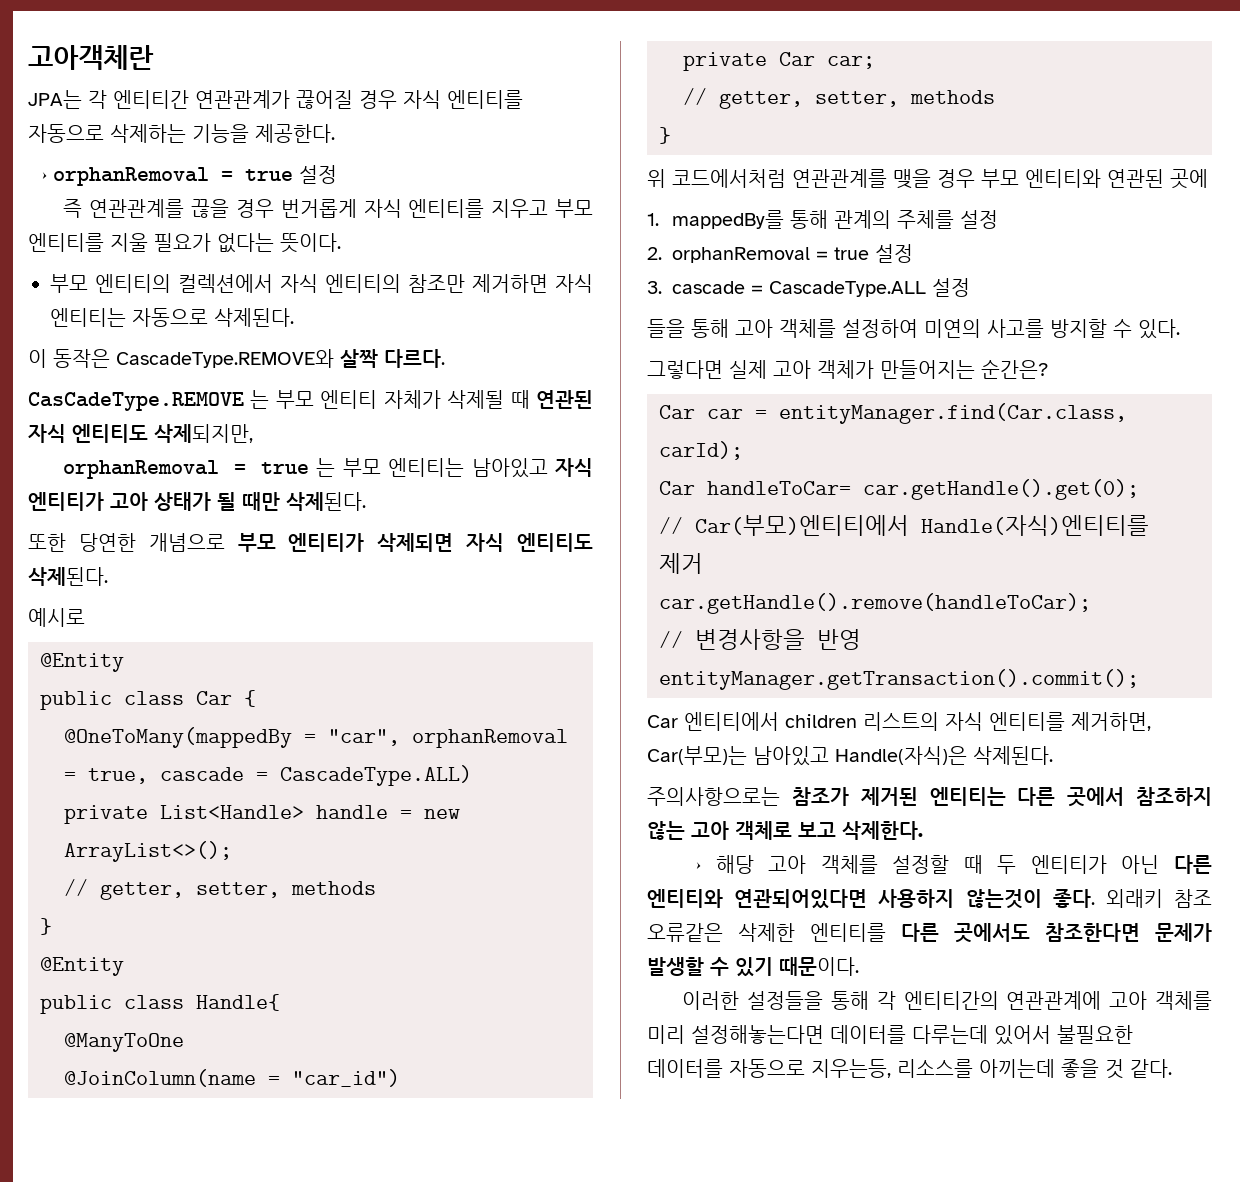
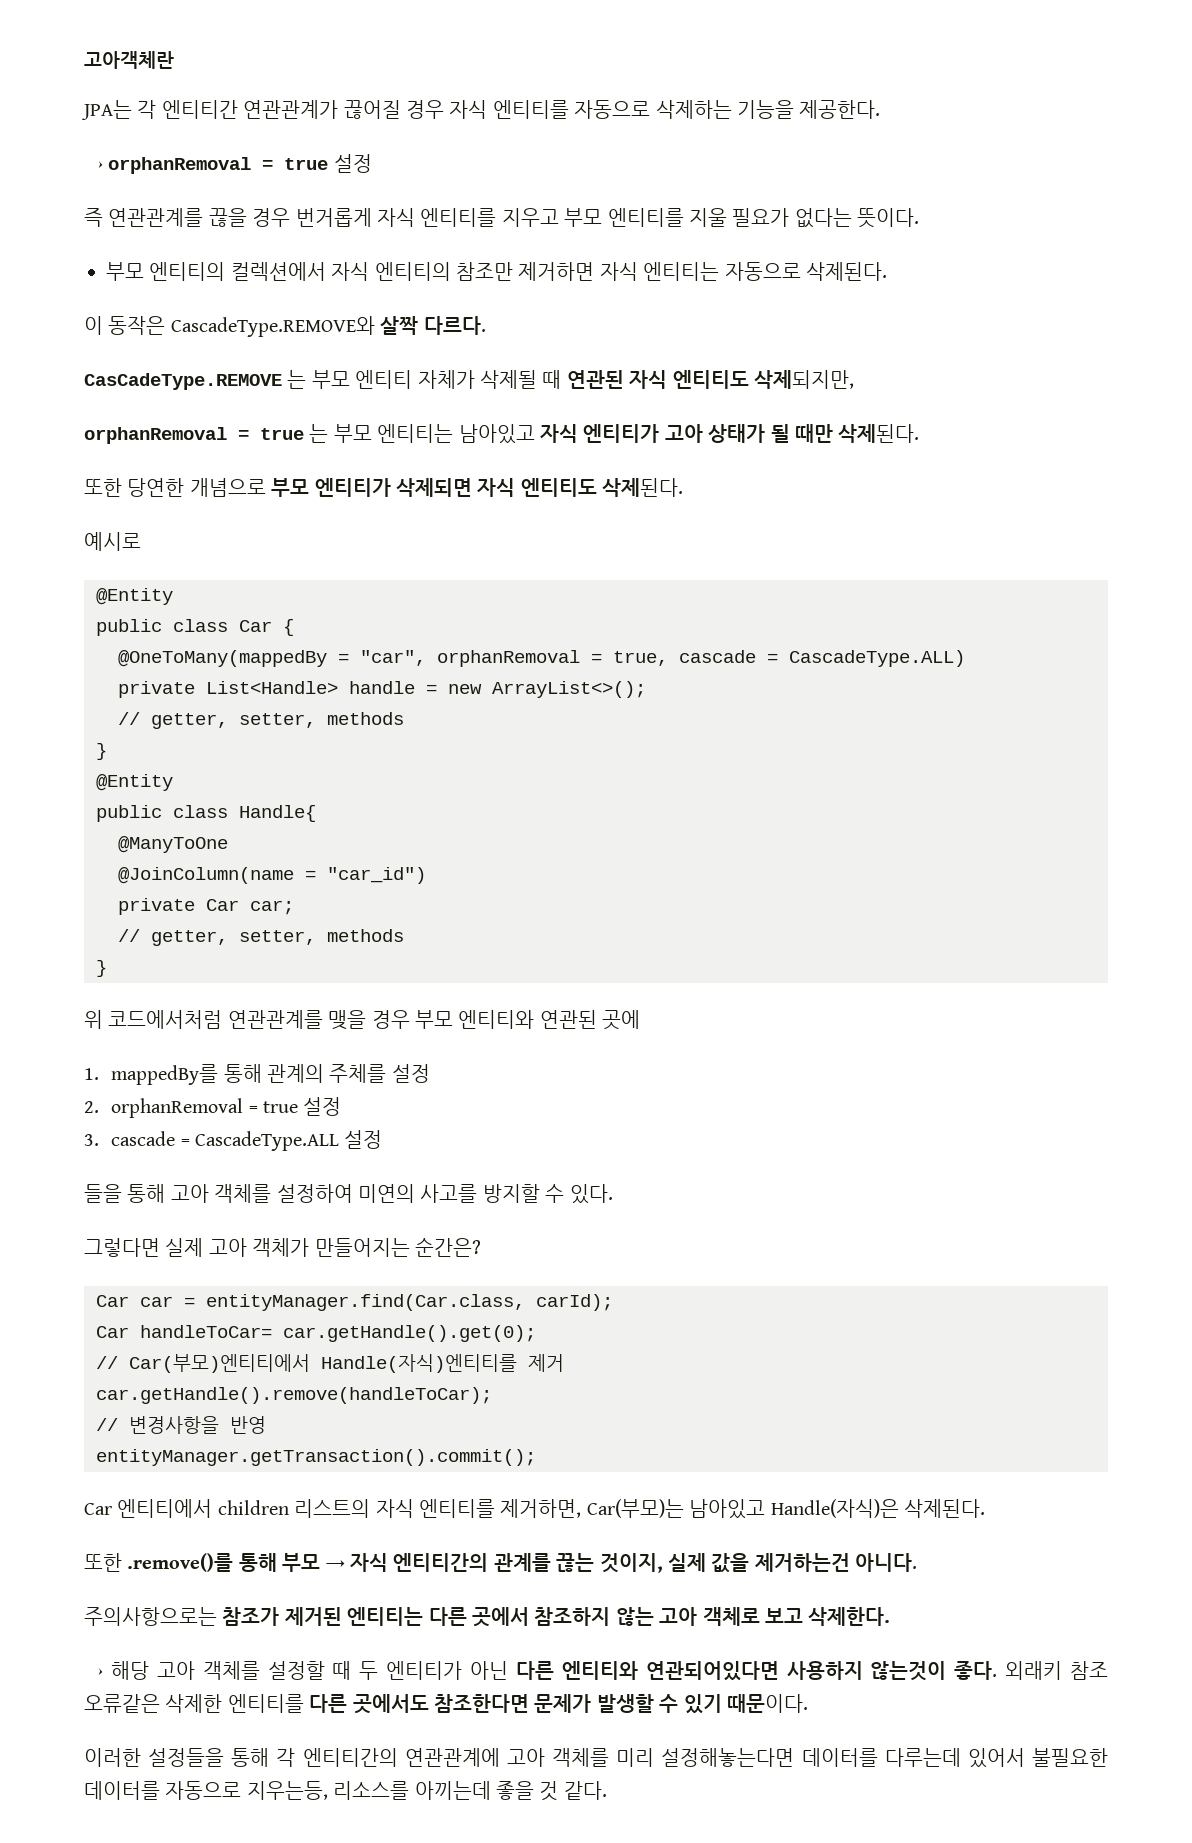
+ 또한 .remove()를 통해 부모 → 자식 엔티티간의 관계를 끊는 것이지, 실제 값을 제거하는건 아니다.

